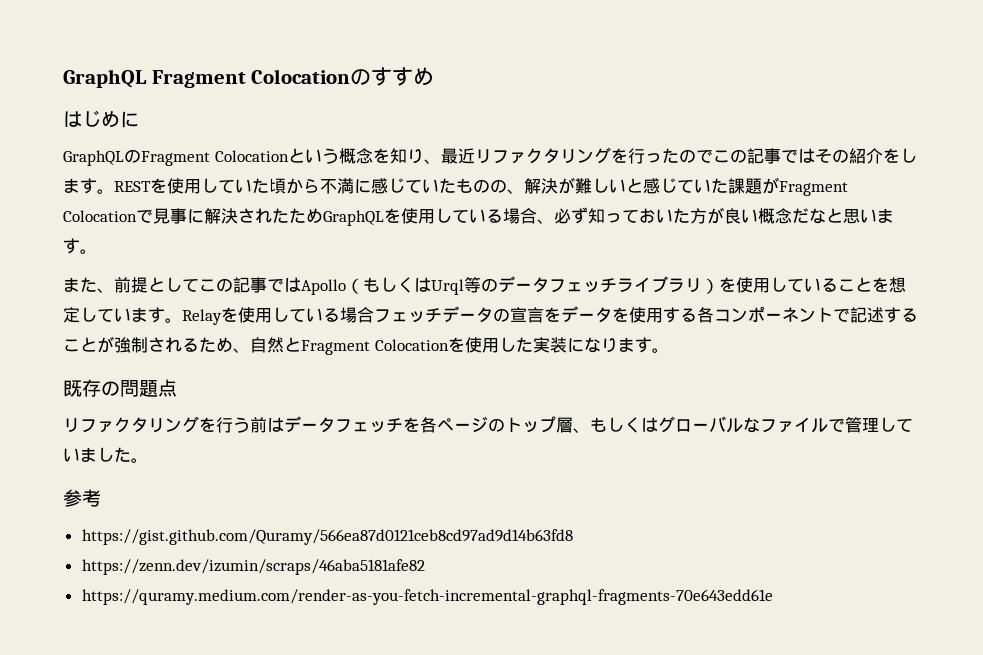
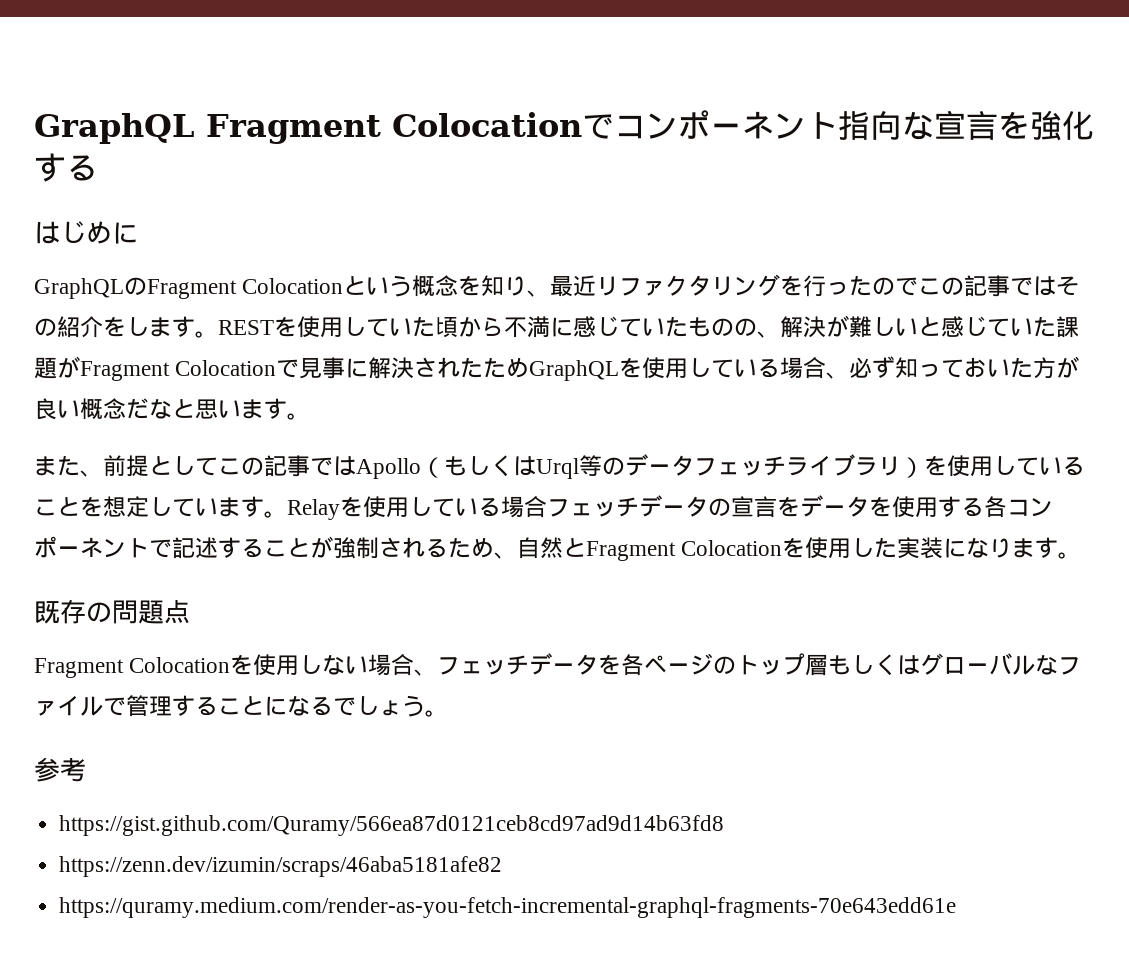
- GraphQL Fragment Colocationのすすめ
+ GraphQL Fragment Colocationでコンポーネント指向な宣言を強化する
- リファクタリングを行う前はデータフェッチを各ページのトップ層、もしくはグローバルなファイルで管理していました。
+ Fragment Colocationを使用しない場合、フェッチデータを各ページのトップ層もしくはグローバルなファイルで管理することになるでしょう。

